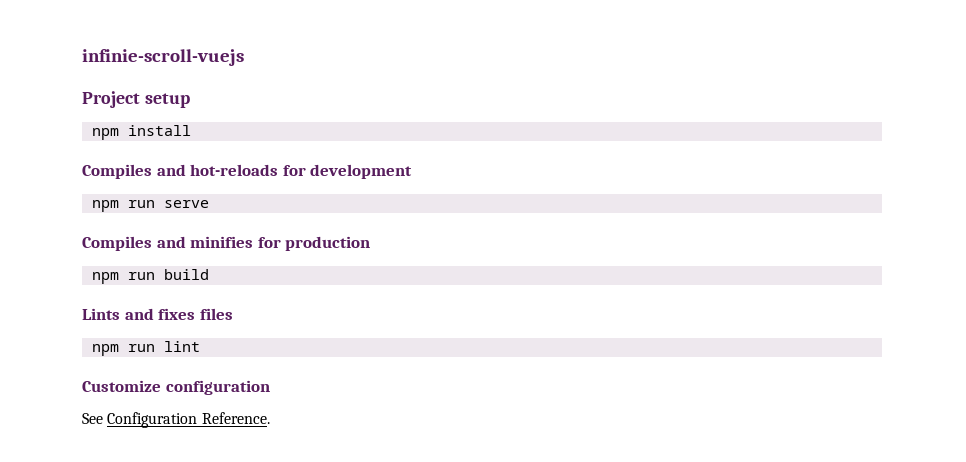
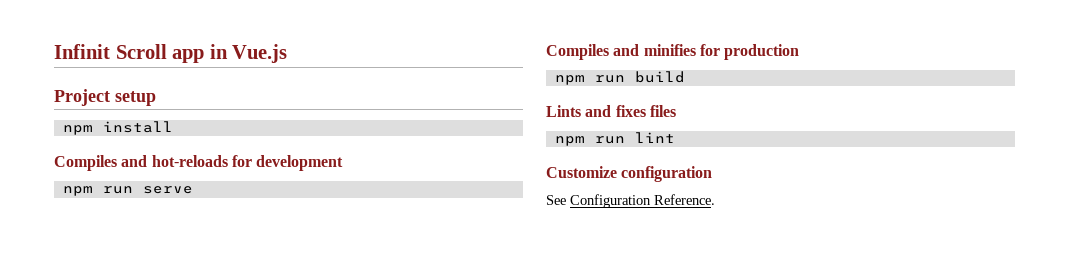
- infinie-scroll-vuejs
+ Infinit Scroll app in Vue.js

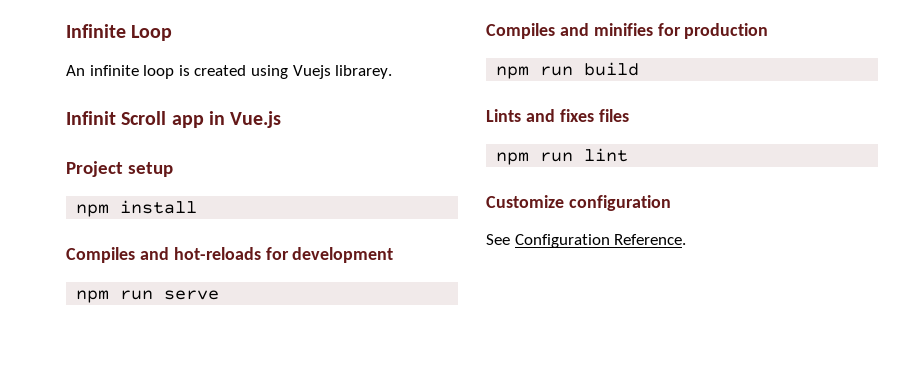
+ Infinite Loop
+ An infinite loop is created using Vuejs librarey.

